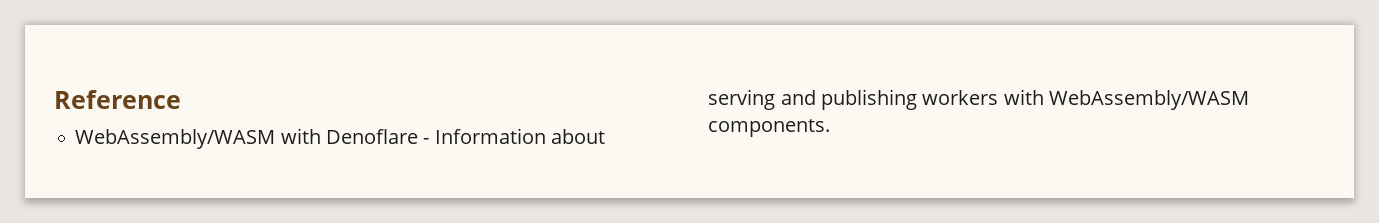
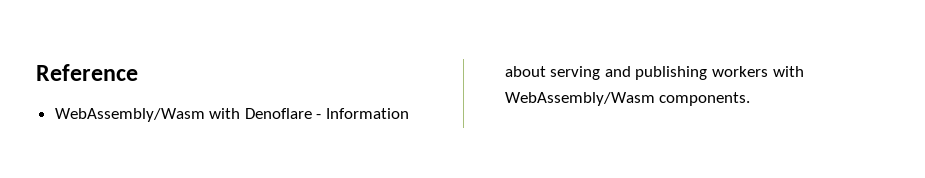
- WebAssembly/WASM with Denoflare - Information about serving and publishing workers with WebAssembly/WASM components.
+ WebAssembly/Wasm with Denoflare - Information about serving and publishing workers with WebAssembly/Wasm components.

